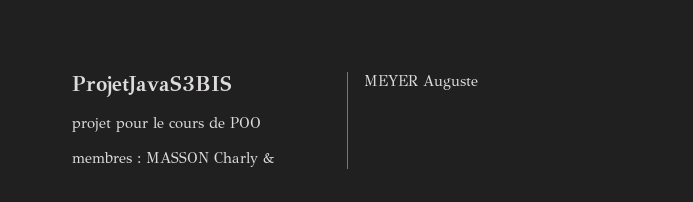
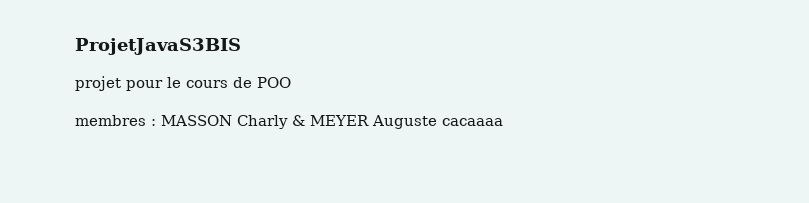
- membres : MASSON Charly & MEYER Auguste
+ membres : MASSON Charly & MEYER Auguste cacaaaa

